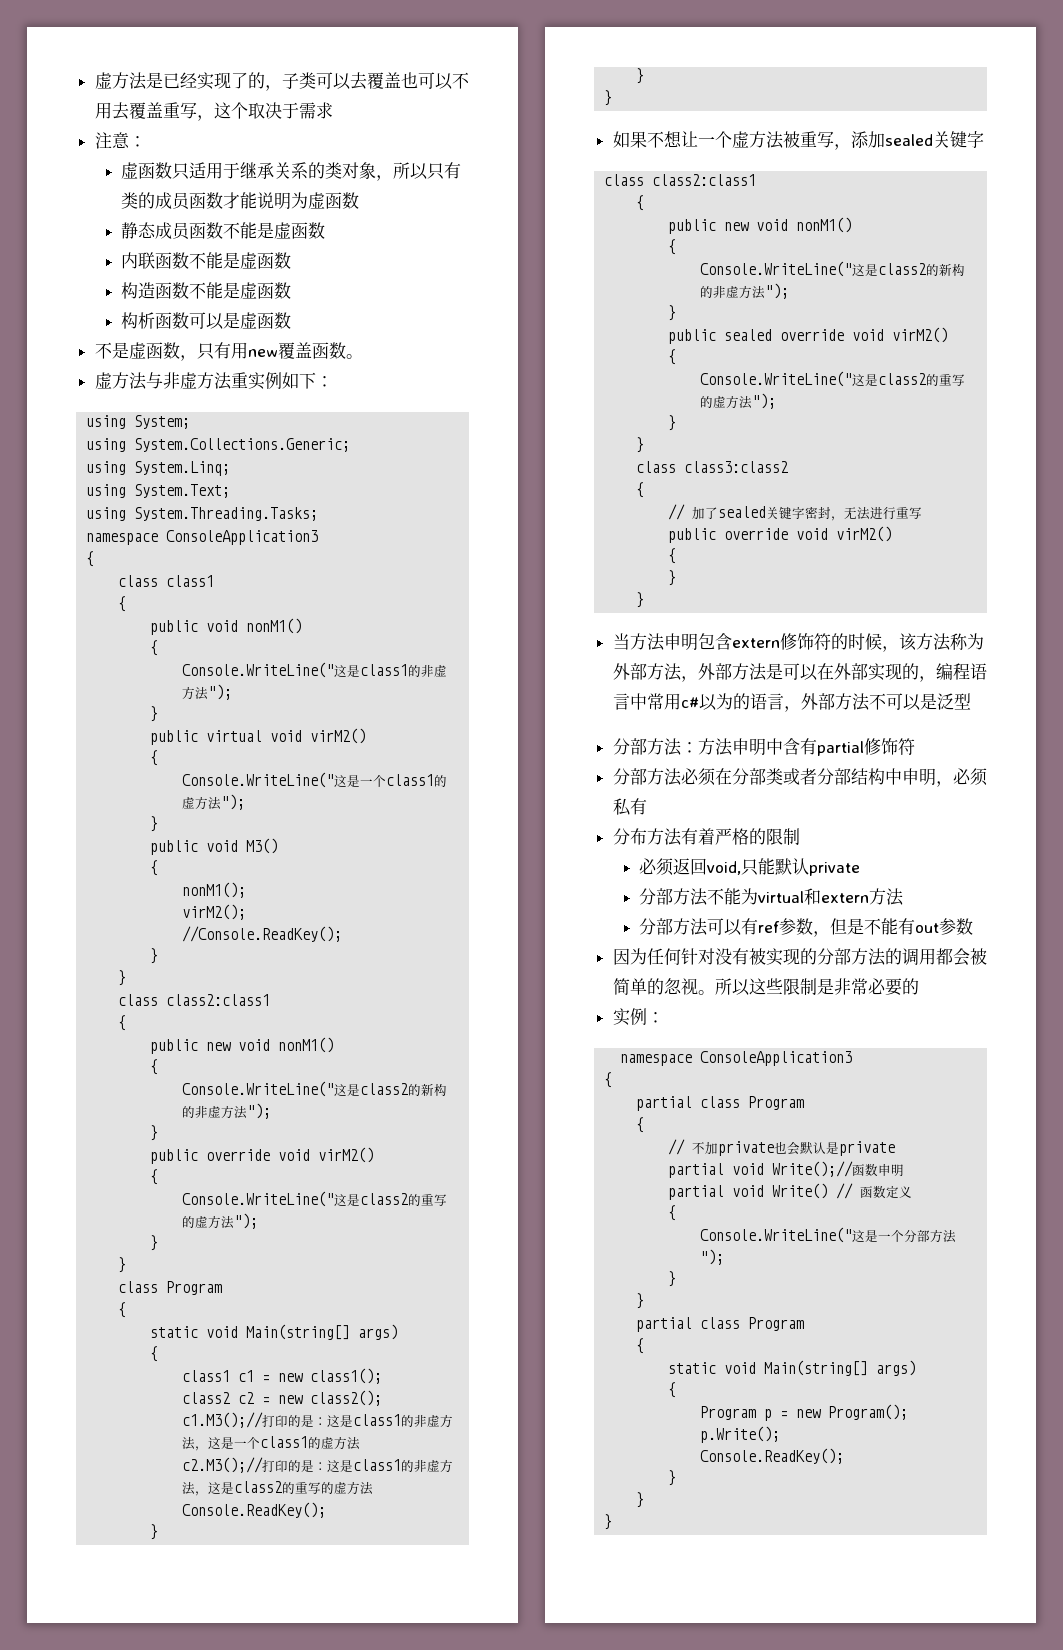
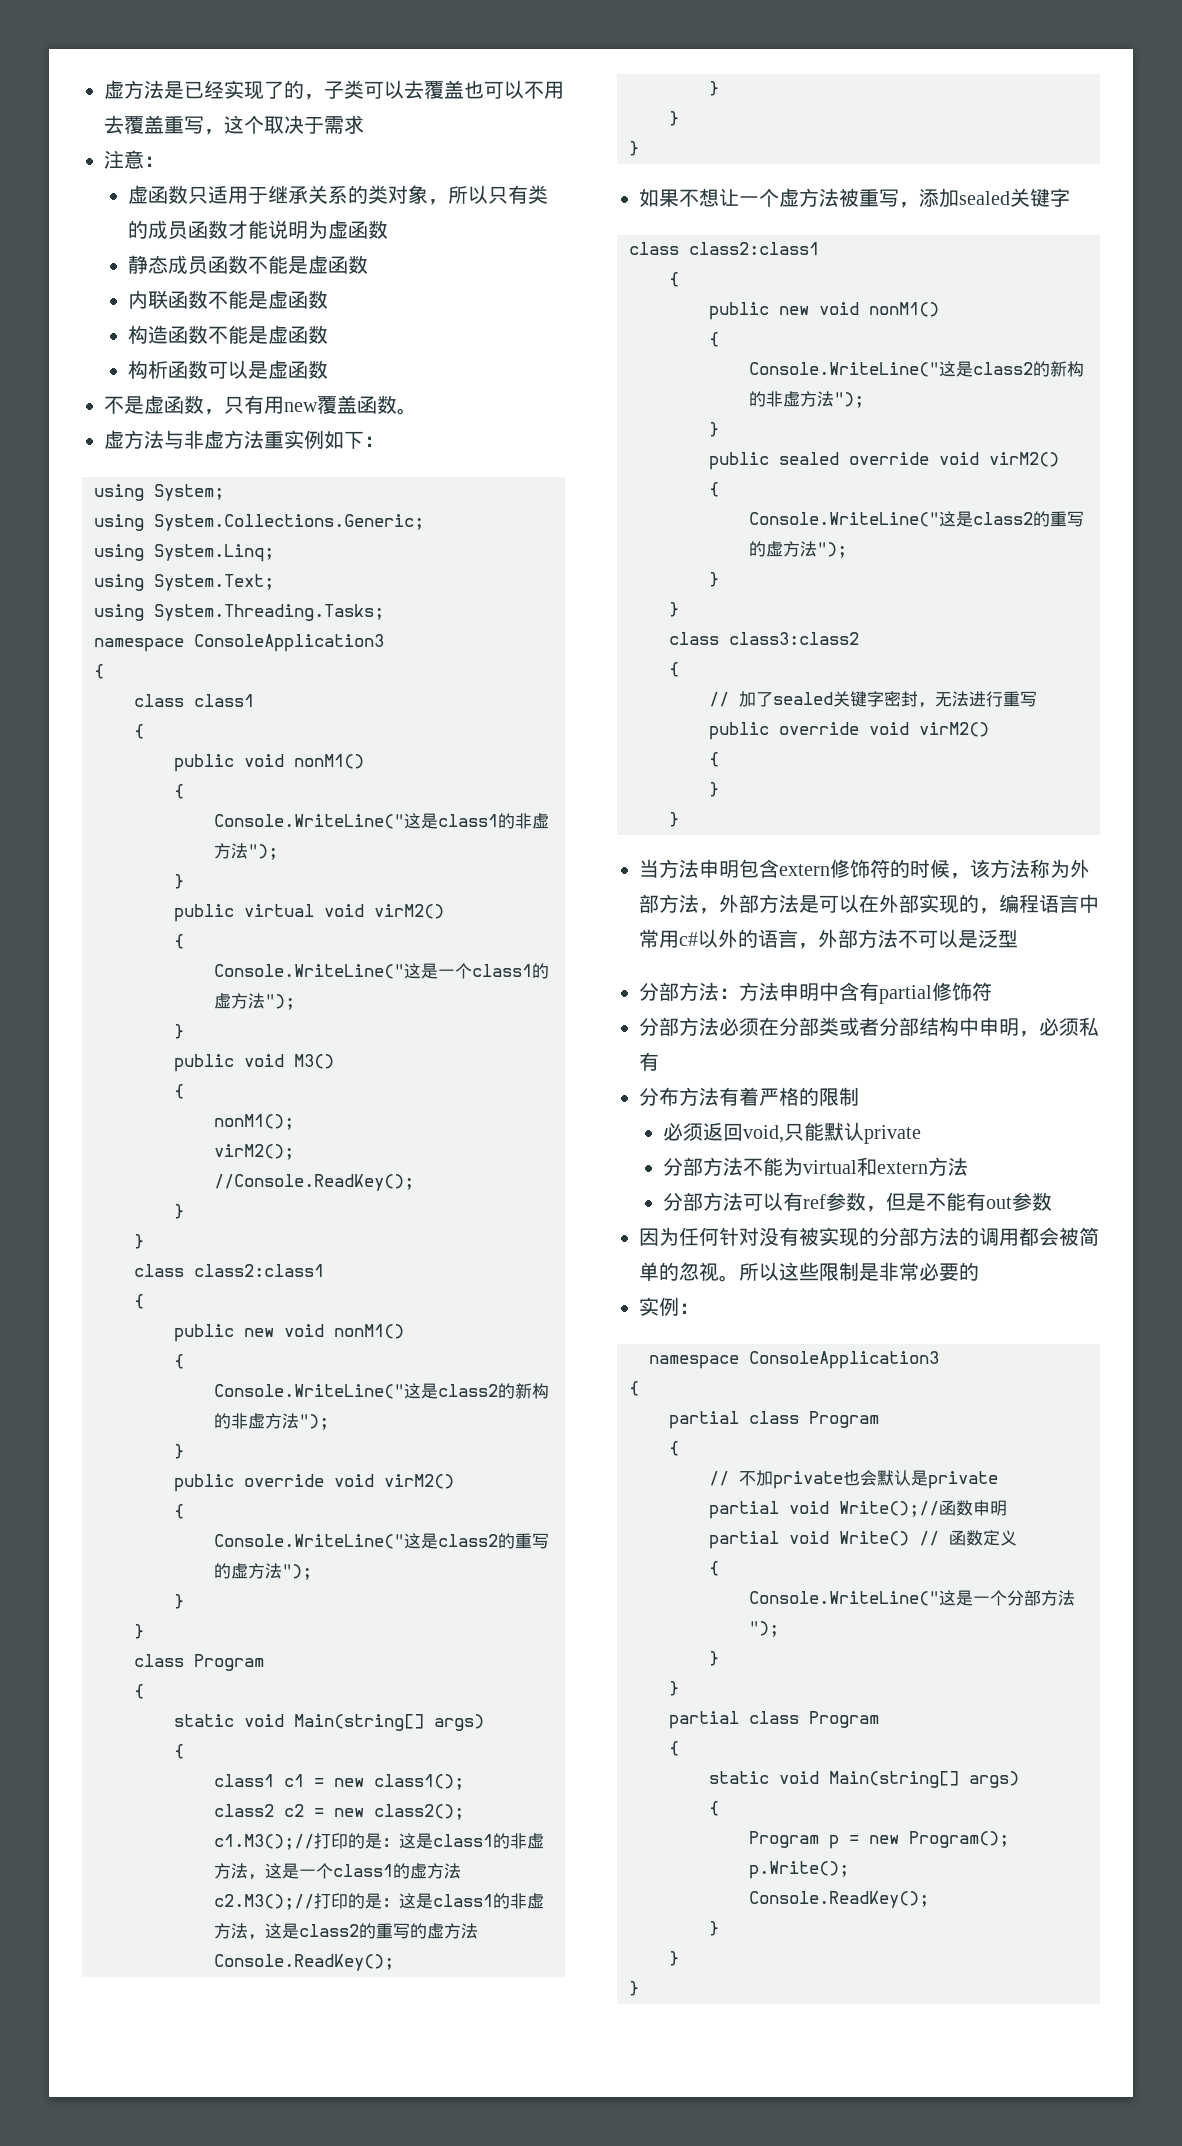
- 当方法申明包含extern修饰符的时候，该方法称为外部方法，外部方法是可以在外部实现的，编程语言中常用c#以为的语言，外部方法不可以是泛型
+ 当方法申明包含extern修饰符的时候，该方法称为外部方法，外部方法是可以在外部实现的，编程语言中常用c#以外的语言，外部方法不可以是泛型

